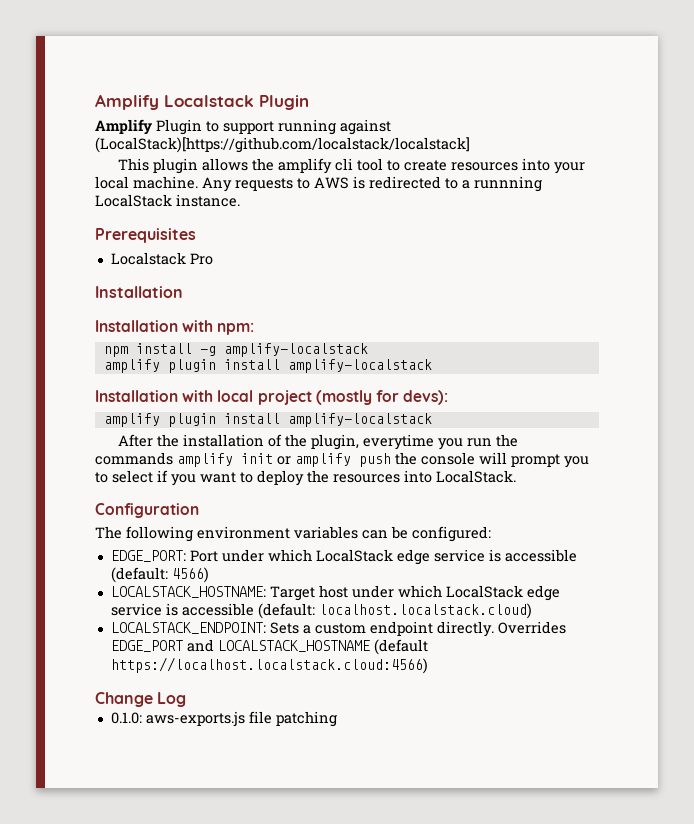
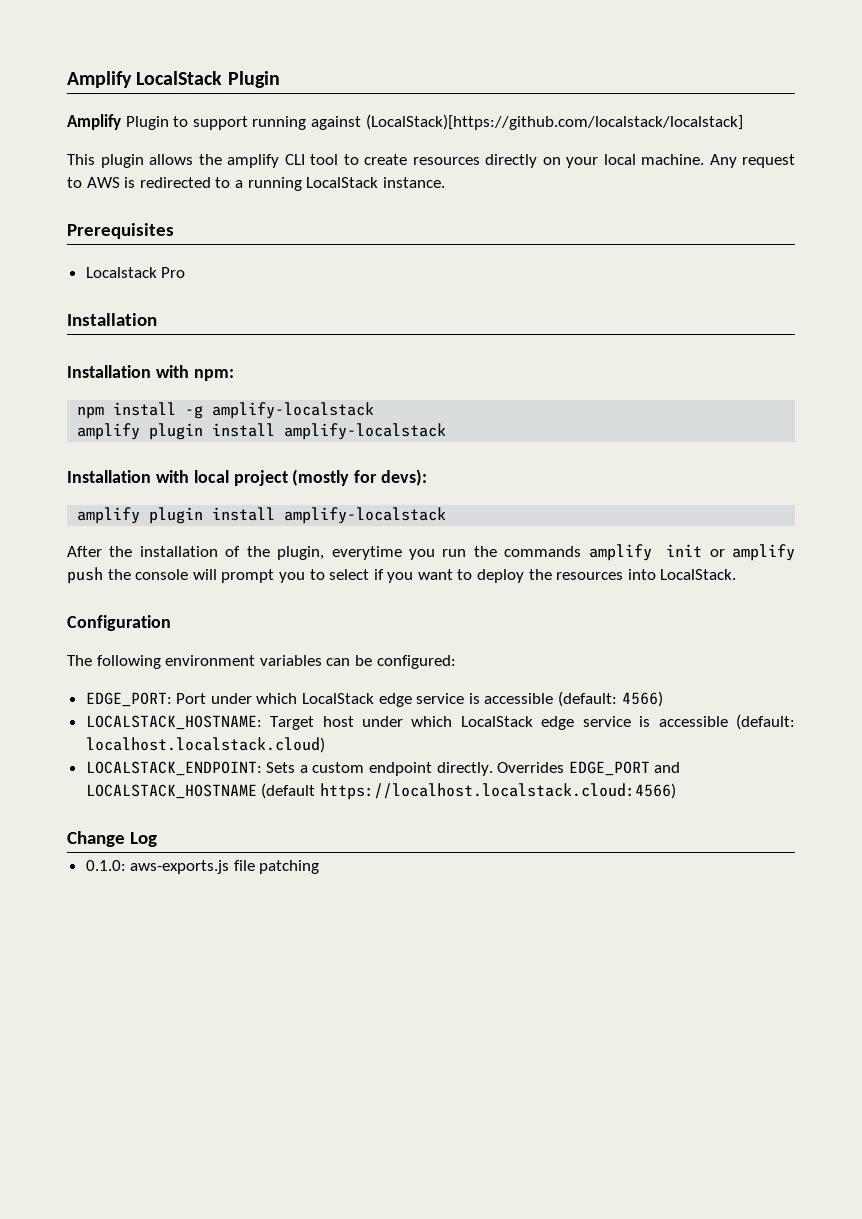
- Amplify Localstack Plugin
+ Amplify LocalStack Plugin
- This plugin allows the amplify cli tool to create resources into your local machine.
+ This plugin allows the amplify CLI tool to create resources directly on your local machine.
- Any requests to AWS is redirected to a runnning LocalStack instance.
+ Any request to AWS is redirected to a running LocalStack instance.

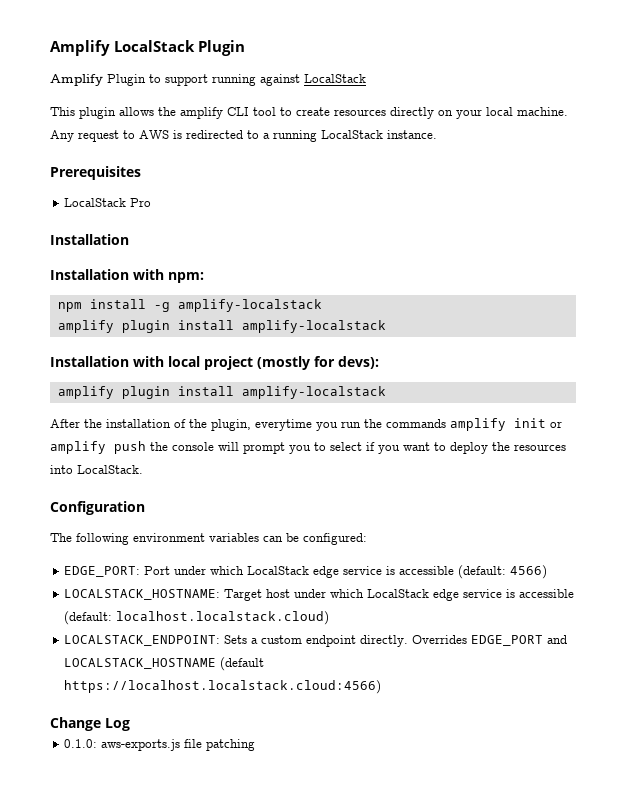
- Amplify Plugin to support running against (LocalStack)[https://github.com/localstack/localstack]
+ Amplify Plugin to support running against LocalStack
- Localstack Pro
+ LocalStack Pro

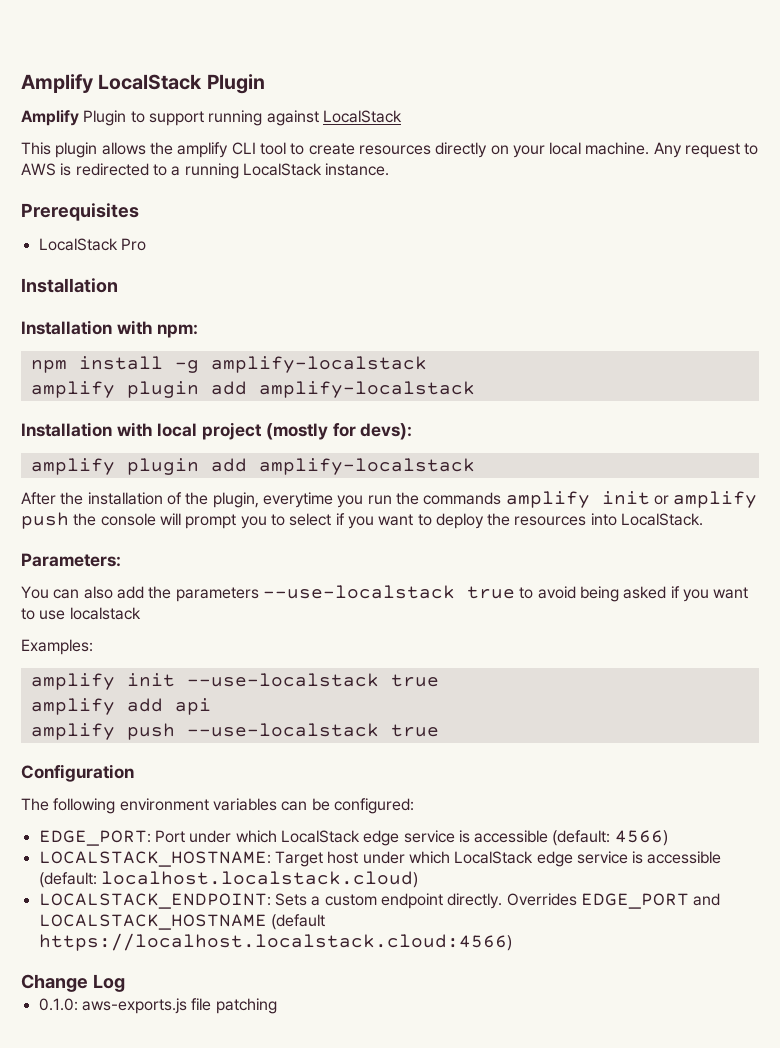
  npm install -g amplify-localstack
- amplify plugin install amplify-localstack
+ amplify plugin add amplify-localstack
  Installation with local project (mostly for devs):
- amplify plugin install amplify-localstack
+ amplify plugin add amplify-localstack
+ Parameters:
+ You can also add the parameters --use-localstack true to avoid being asked if you want to use localstack
+ Examples:
+ amplify init --use-localstack true
+ amplify add api
+ amplify push --use-localstack true

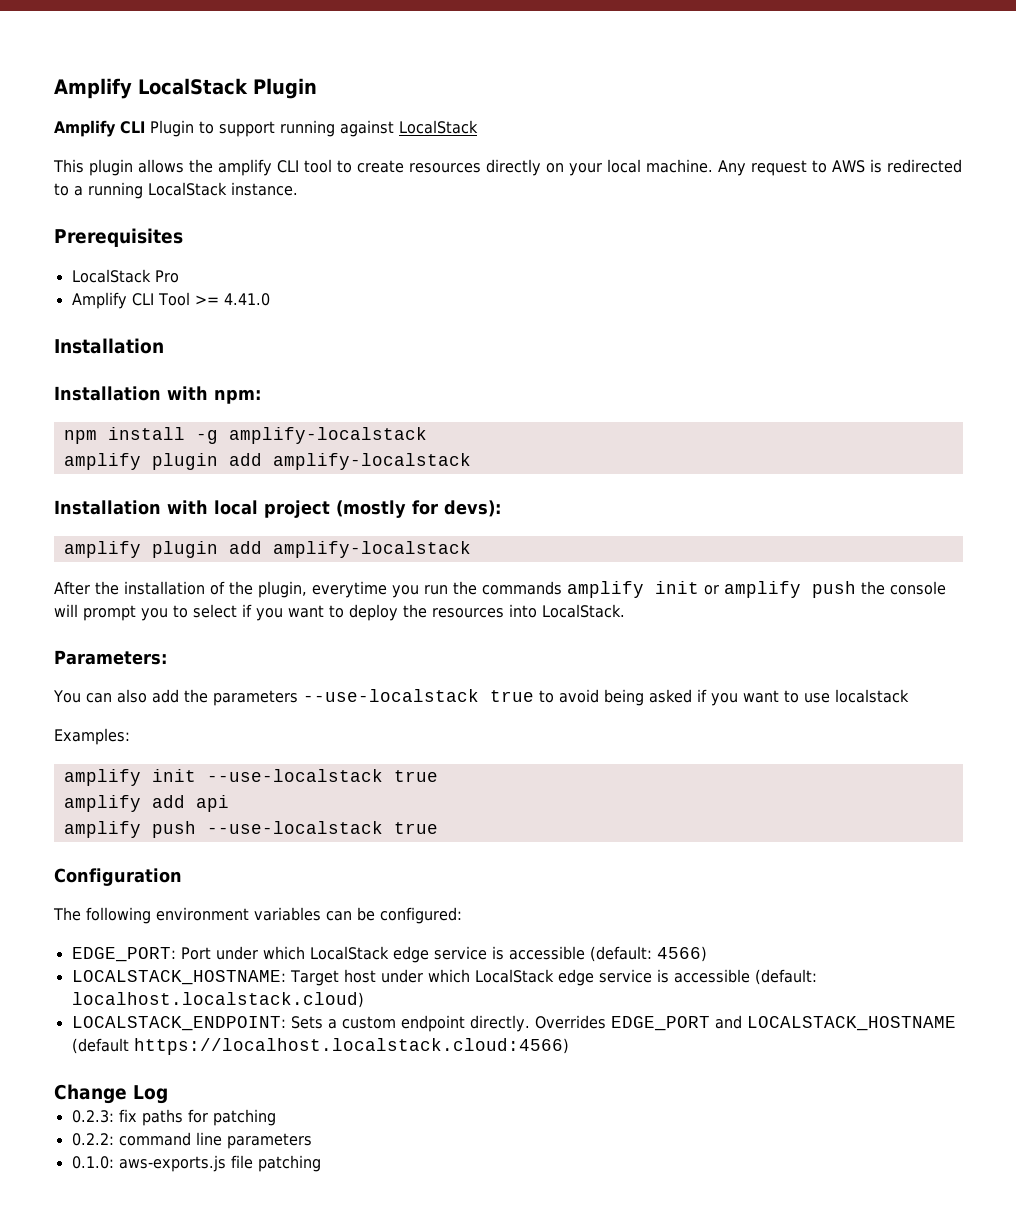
- Amplify Plugin to support running against LocalStack
+ Amplify CLI Plugin to support running against LocalStack
+ Amplify CLI Tool >= 4.41.0
+ 0.2.3: fix paths for patching
+ 0.2.2: command line parameters

